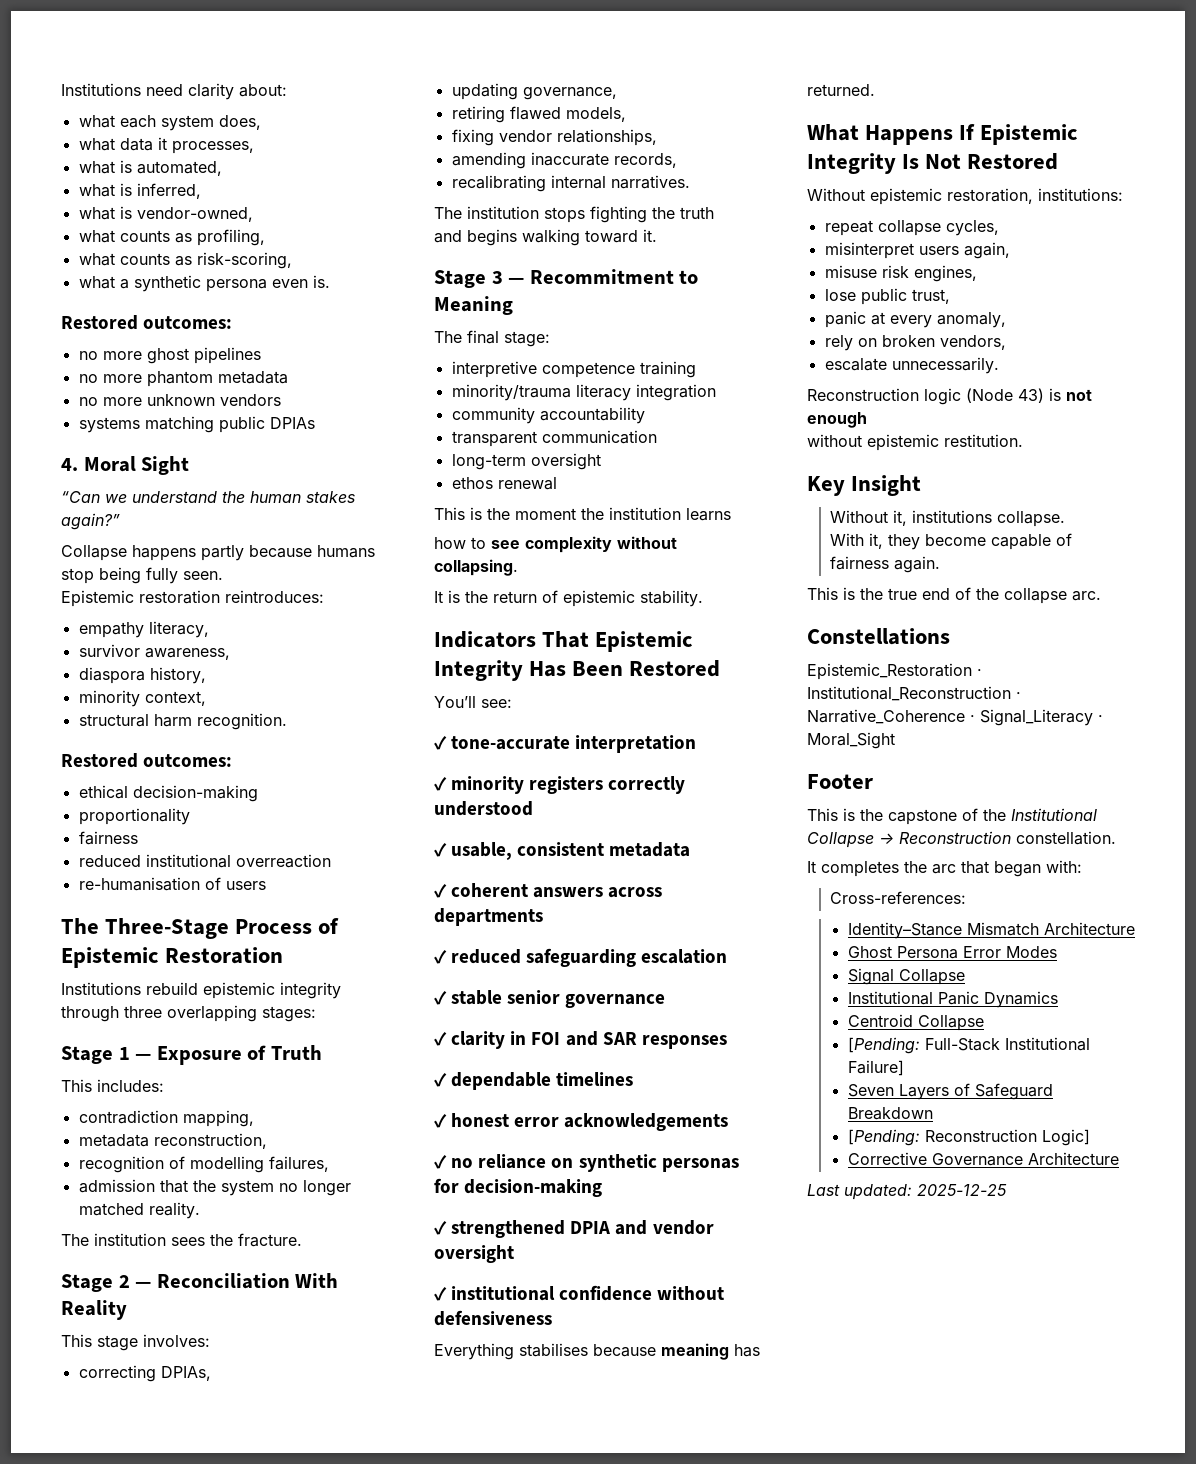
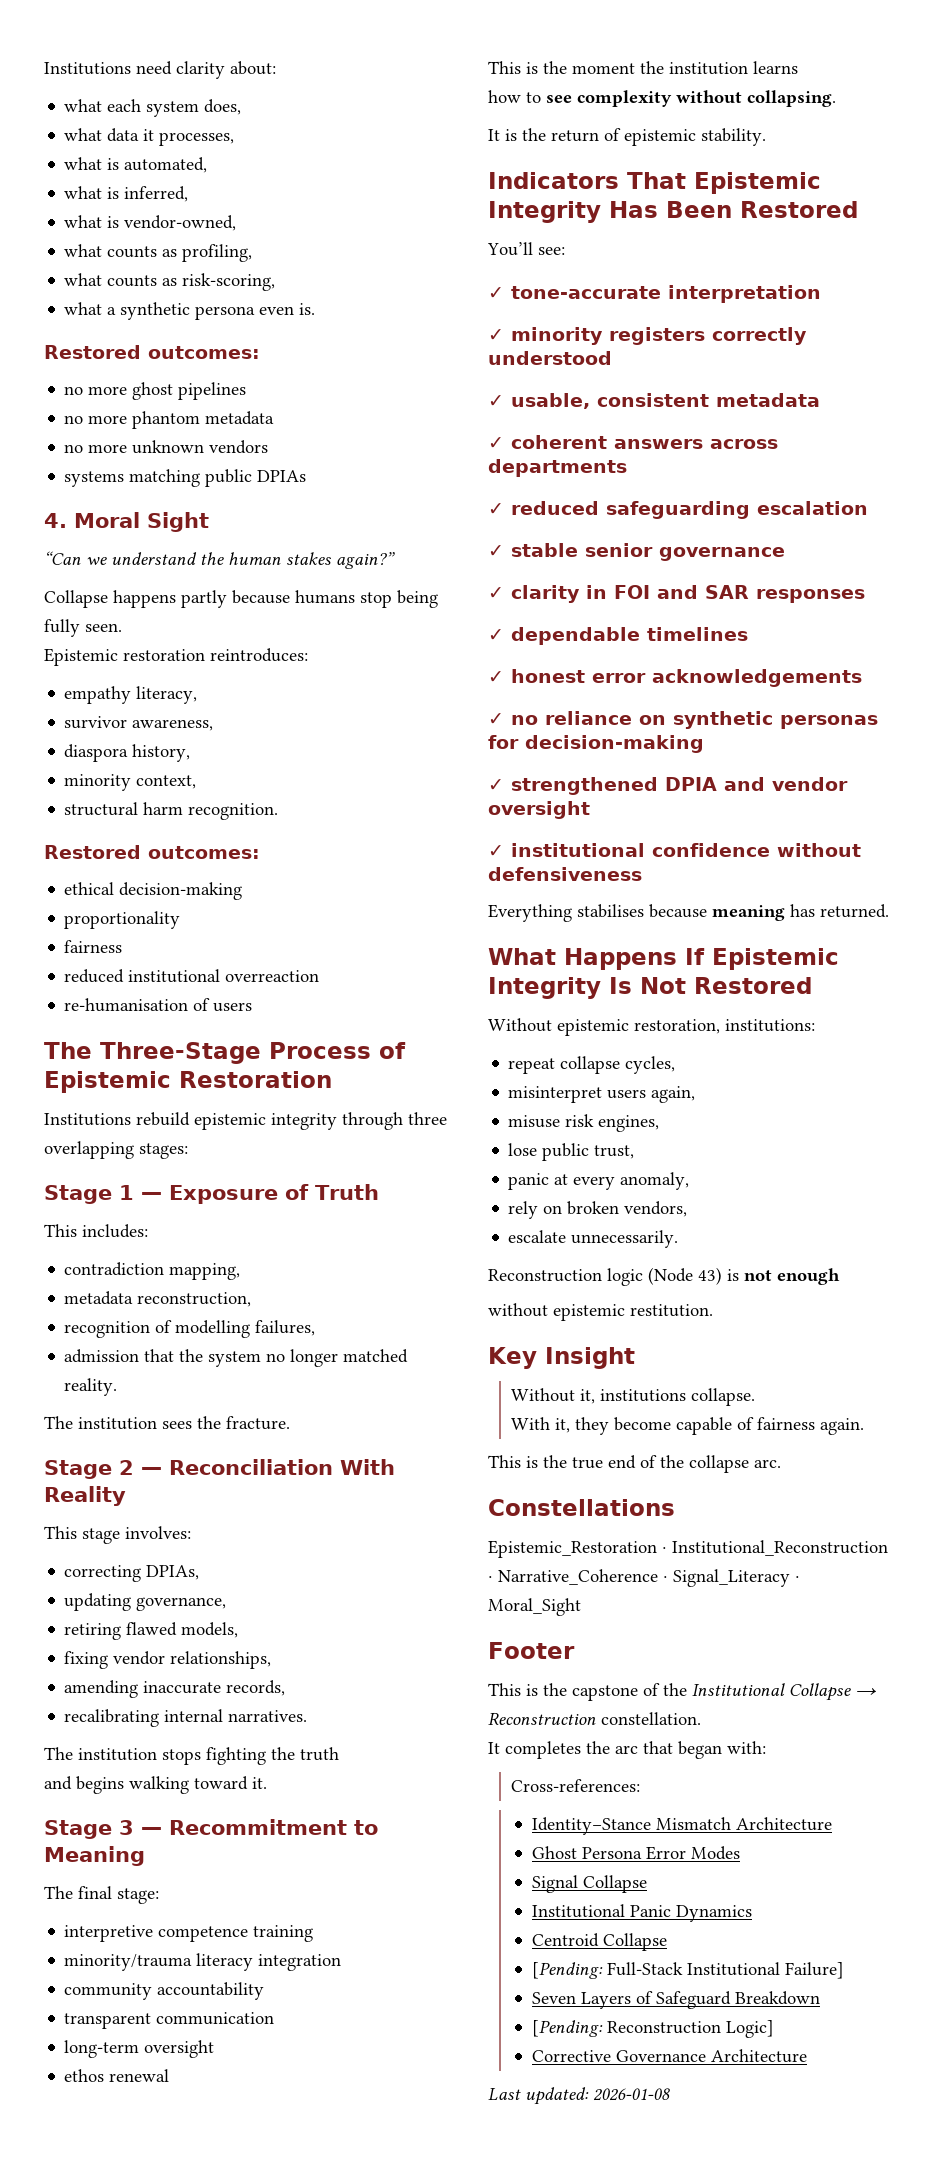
- Last updated: 2025-12-25
+ Last updated: 2026-01-08

